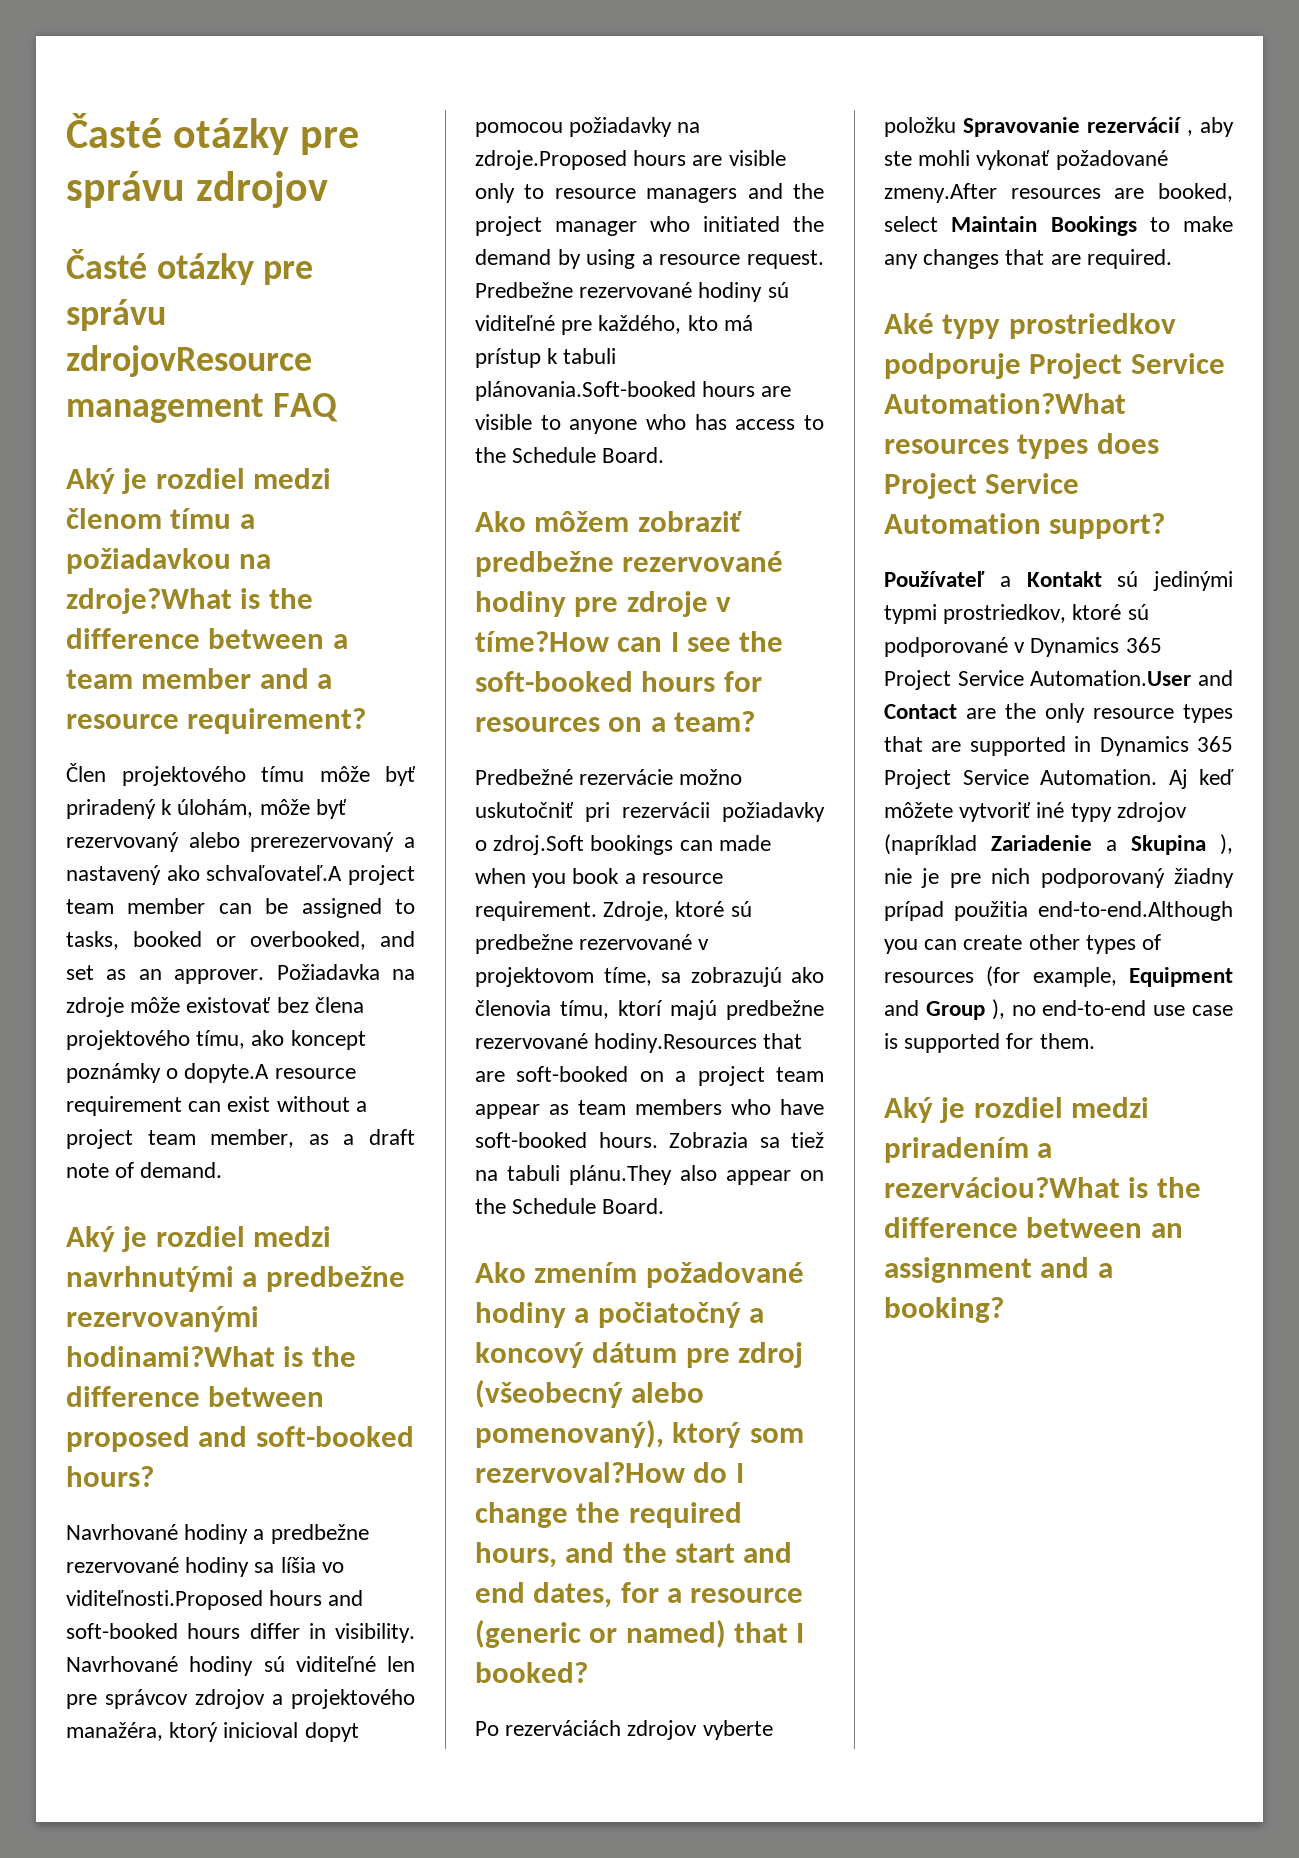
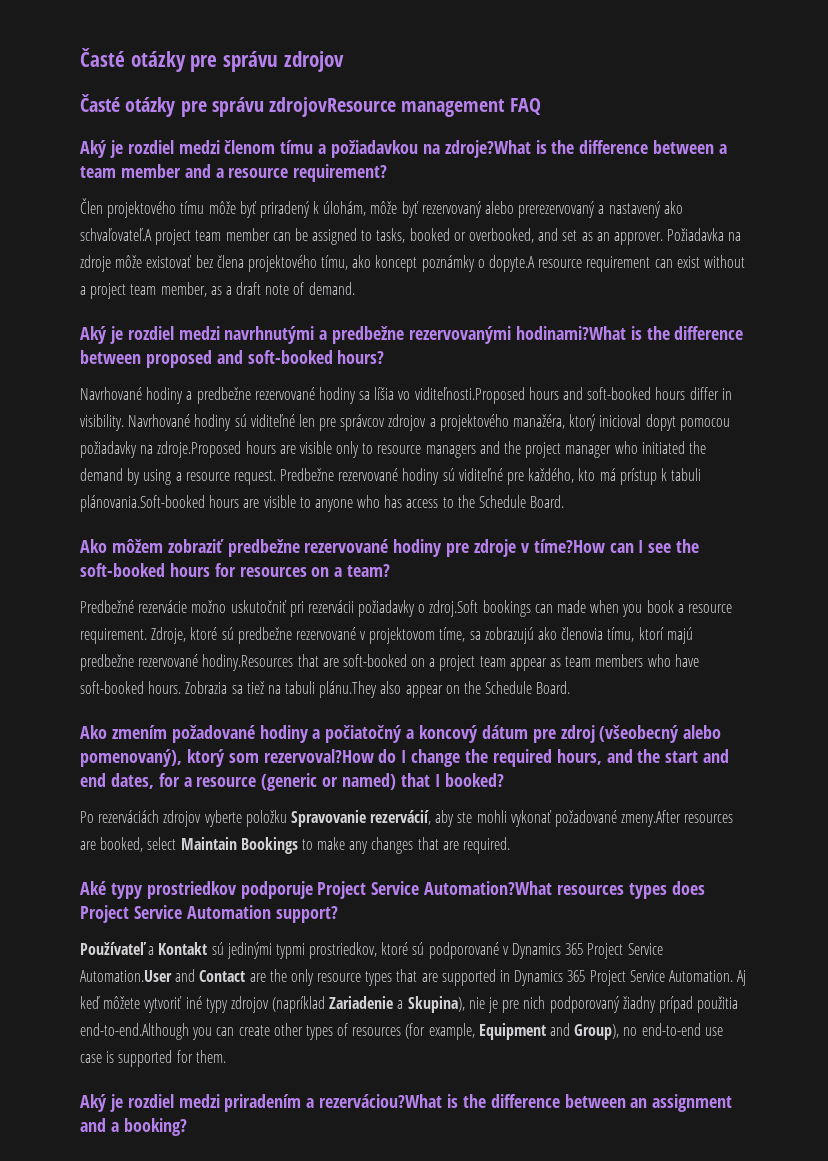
- Po rezerváciách zdrojov vyberte položku Spravovanie rezervácií , aby ste mohli vykonať požadované zmeny.After resources are booked, select Maintain Bookings to make any changes that are required.
+ Po rezerváciách zdrojov vyberte položku Spravovanie rezervácií, aby ste mohli vykonať požadované zmeny.After resources are booked, select Maintain Bookings to make any changes that are required.
- Aj keď môžete vytvoriť iné typy zdrojov (napríklad Zariadenie a Skupina ), nie je pre nich podporovaný žiadny prípad použitia end-to-end.Although you can create other types of resources (for example, Equipment and Group ), no end-to-end use case is supported for them.
+ Aj keď môžete vytvoriť iné typy zdrojov (napríklad Zariadenie a Skupina), nie je pre nich podporovaný žiadny prípad použitia end-to-end.Although you can create other types of resources (for example, Equipment and Group), no end-to-end use case is supported for them.

